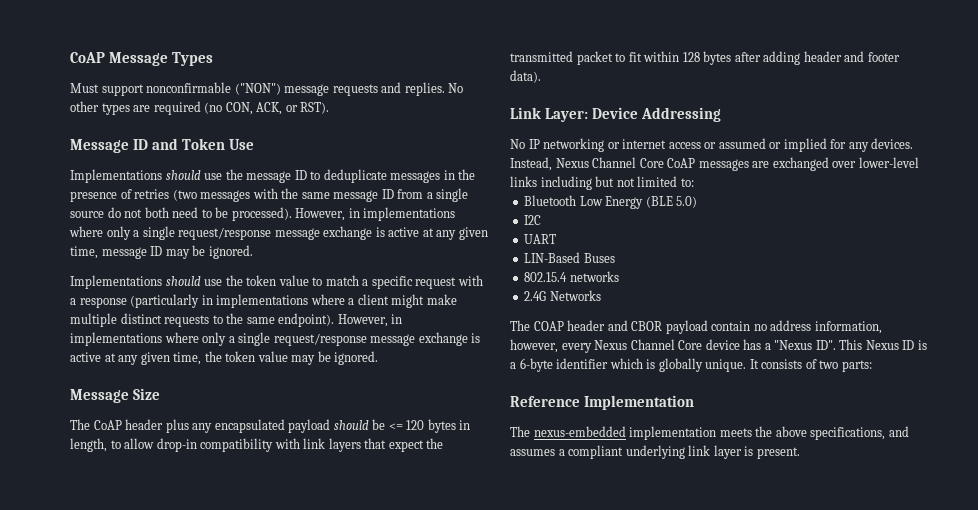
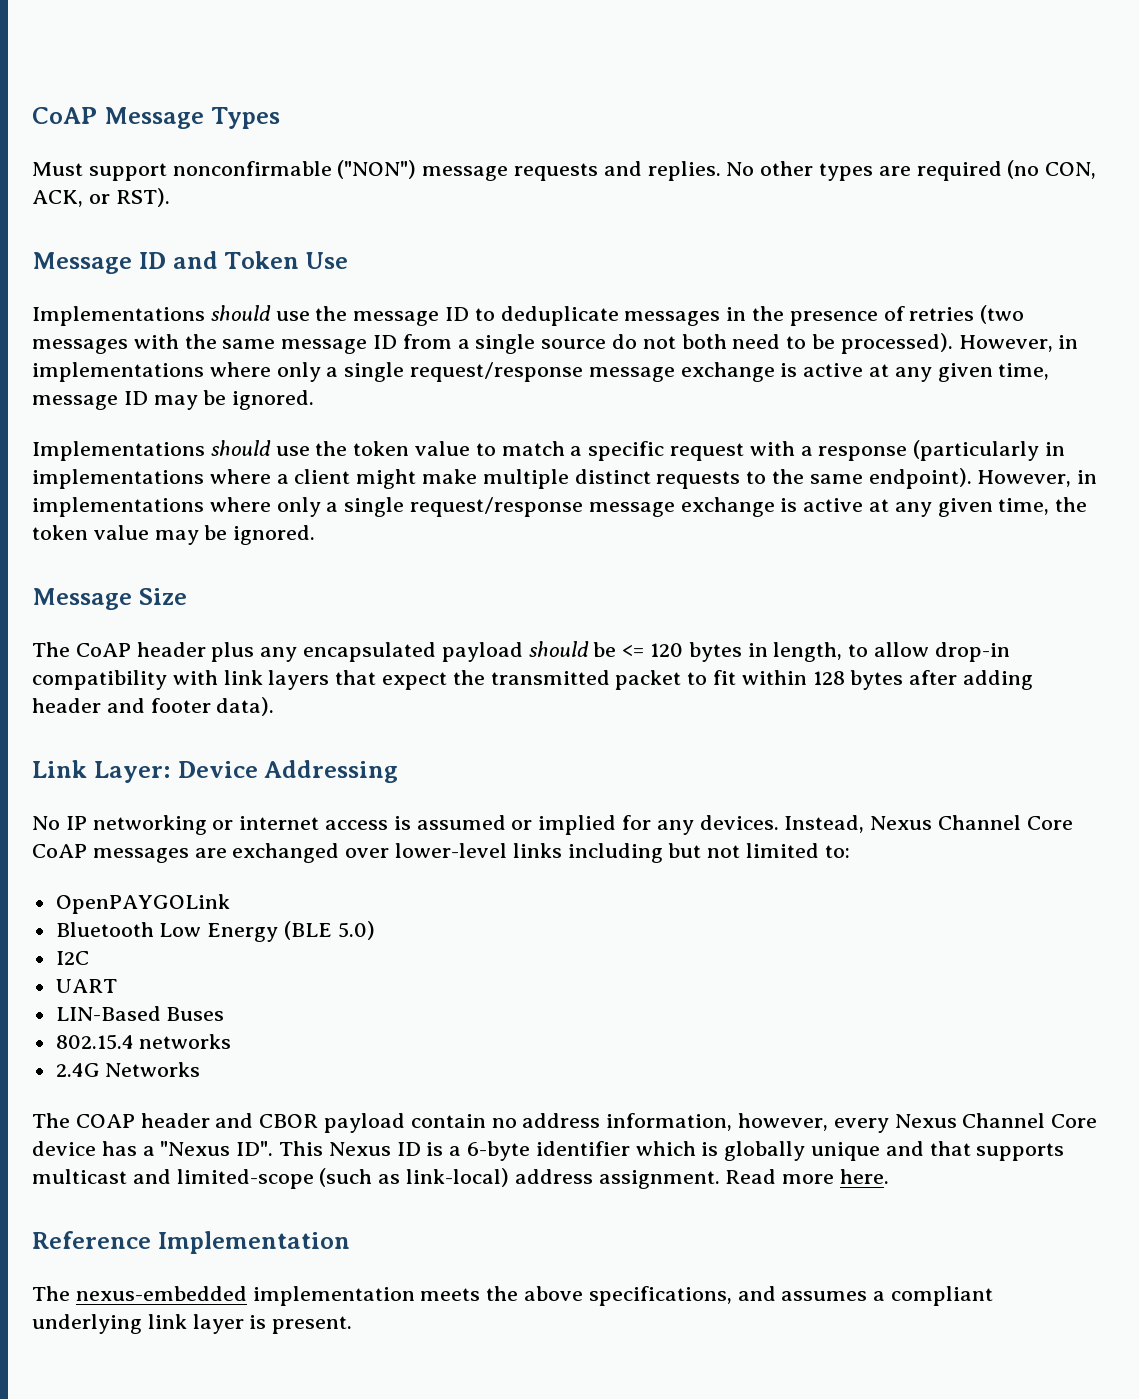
- No IP networking or internet access or assumed or implied for any devices.
+ No IP networking or internet access is assumed or implied for any devices.
+ OpenPAYGOLink
- The COAP header and CBOR payload contain no address information, however, every Nexus Channel Core device has a "Nexus ID". This Nexus ID is a 6-byte identifier which is globally unique. It consists of two parts:
+ The COAP header and CBOR payload contain no address information, however, every Nexus Channel Core device has a "Nexus ID". This Nexus ID is a 6-byte identifier which is globally unique and that supports multicast and limited-scope (such as link-local) address assignment. Read more here.

